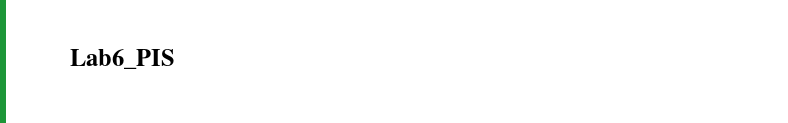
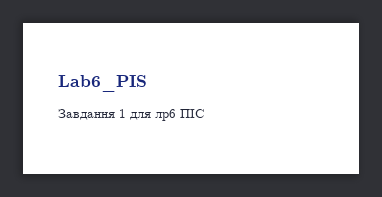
+ Завдання 1 для лр6 ПІС

